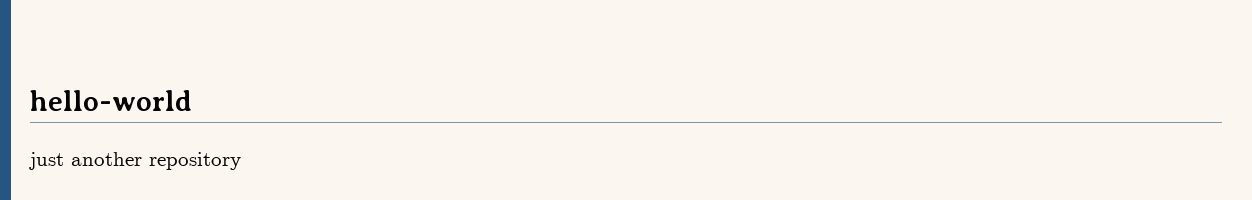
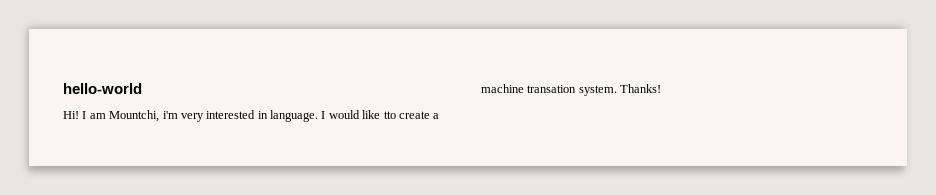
- just another repository
+ Hi! I am Mountchi, i'm very interested in language. I would like tto create a machine transation system. Thanks!

